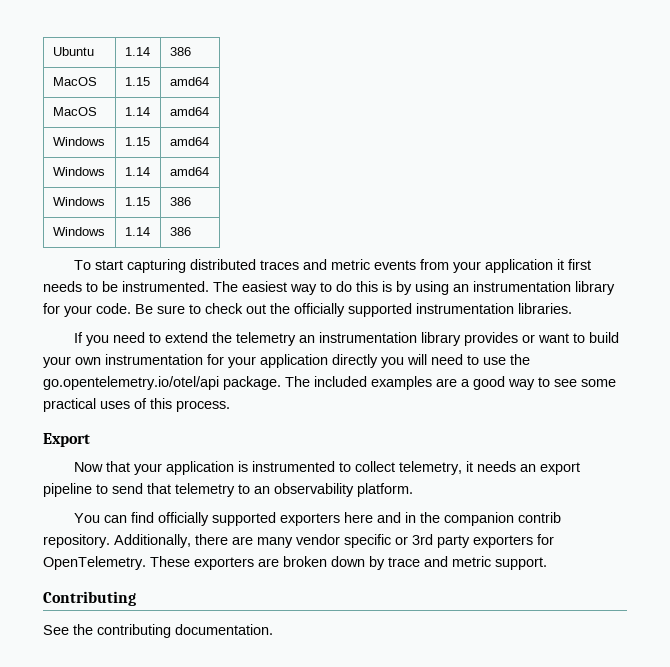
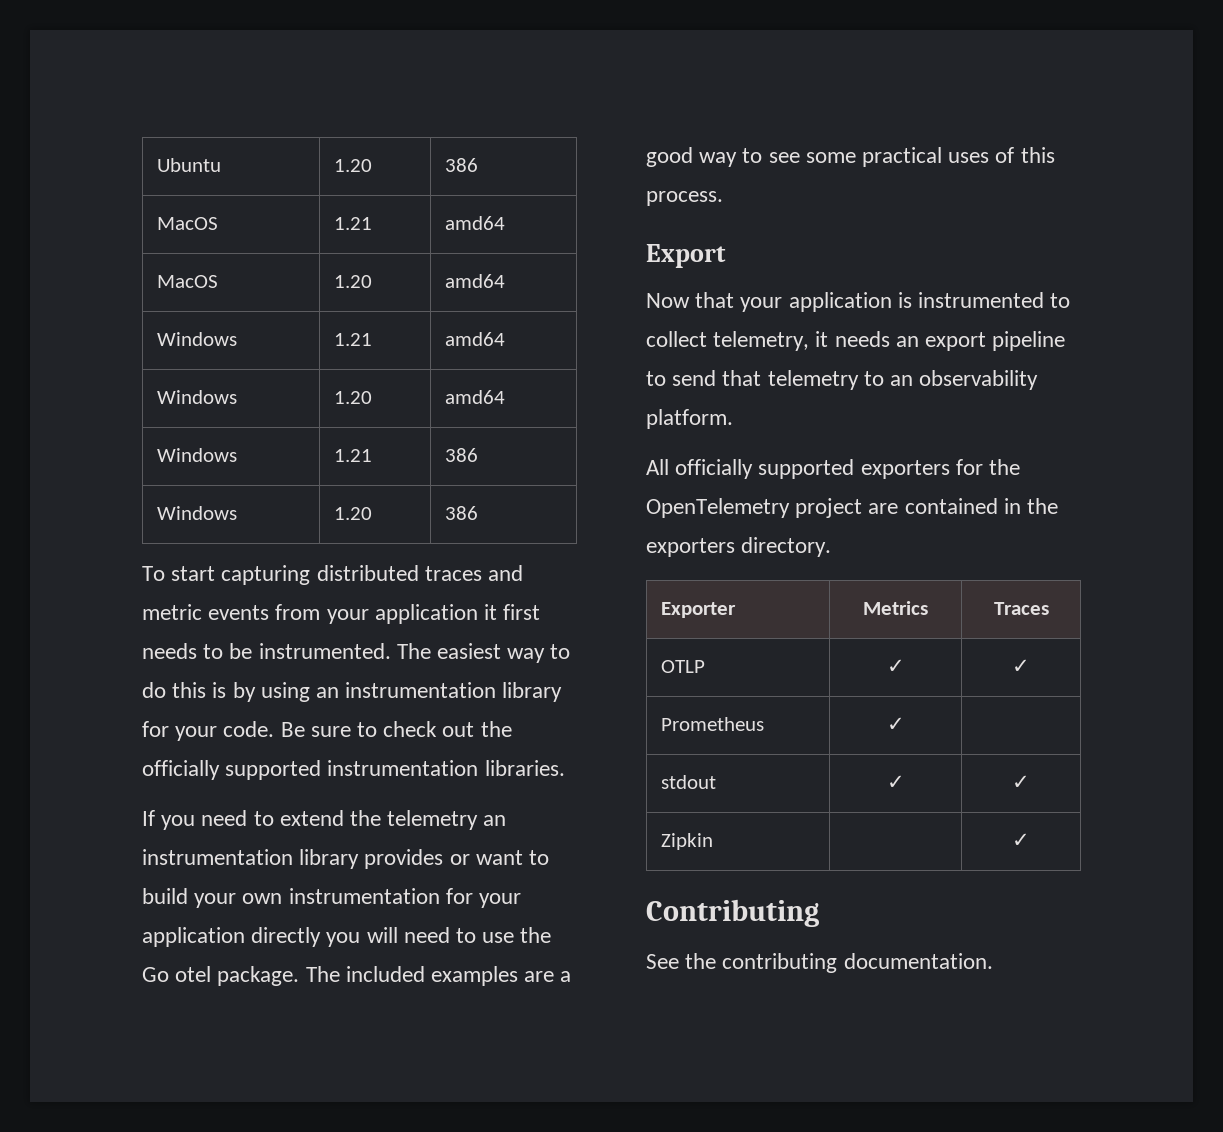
- Ubuntu | 1.14 | 386
+ Ubuntu | 1.20 | 386
- MacOS | 1.15 | amd64
+ MacOS | 1.21 | amd64
- MacOS | 1.14 | amd64
- Windows | 1.15 | amd64
- Windows | 1.14 | amd64
- Windows | 1.15 | 386
+ MacOS | 1.20 | amd64
+ Windows | 1.21 | amd64
+ Windows | 1.20 | amd64
+ Windows | 1.21 | 386
- Windows | 1.14 | 386
+ Windows | 1.20 | 386
- If you need to extend the telemetry an instrumentation library provides or want to build your own instrumentation for your application directly you will need to use the go.opentelemetry.io/otel/api package.
+ If you need to extend the telemetry an instrumentation library provides or want to build your own instrumentation for your application directly you will need to use the Go otel package.
- You can find officially supported exporters here and in the companion contrib repository. Additionally, there are many vendor specific or 3rd party exporters for OpenTelemetry. These exporters are broken down by trace and metric support.
+ All officially supported exporters for the OpenTelemetry project are contained in the exporters directory.
+ Exporter | Metrics | Traces
+ OTLP | ✓ | ✓
+ Prometheus | ✓ |
+ stdout | ✓ | ✓
+ Zipkin | | ✓

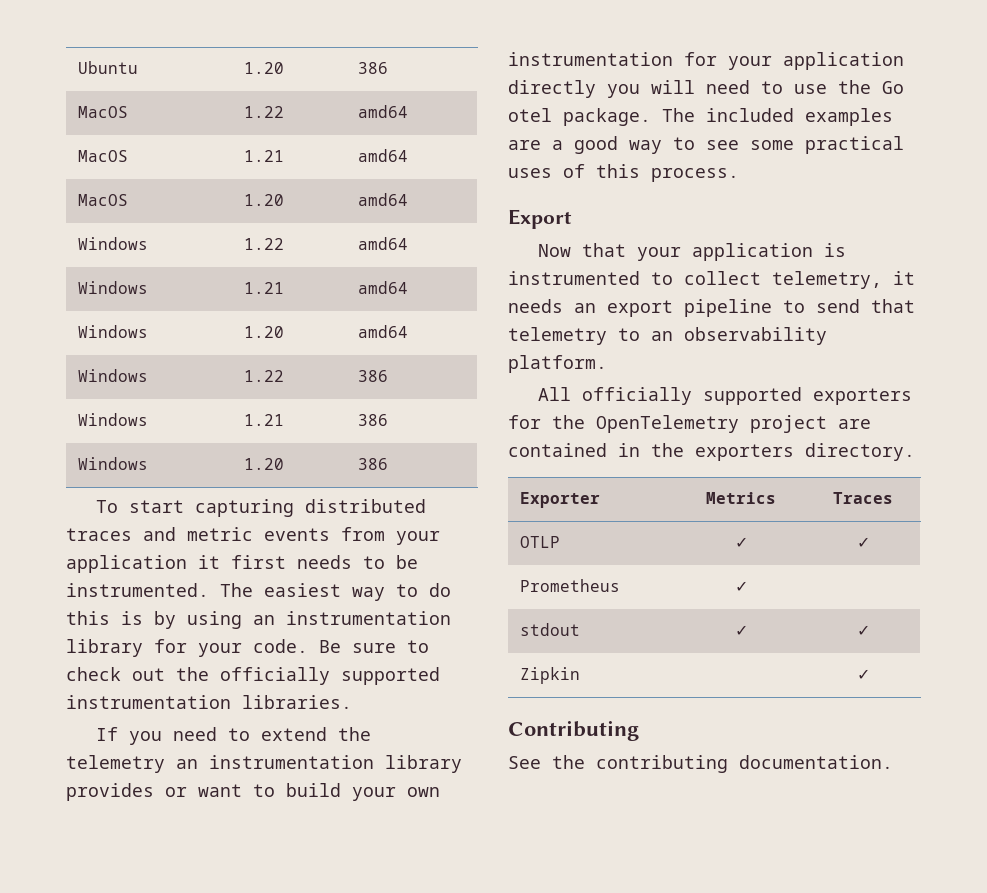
+ MacOS | 1.22 | amd64
+ Windows | 1.22 | amd64
+ Windows | 1.22 | 386

